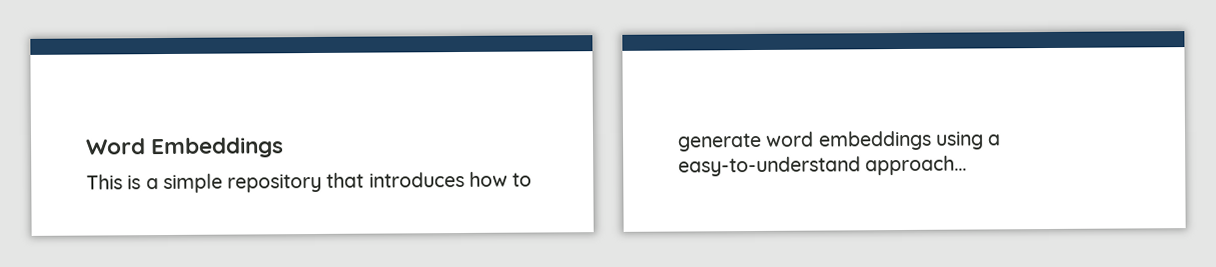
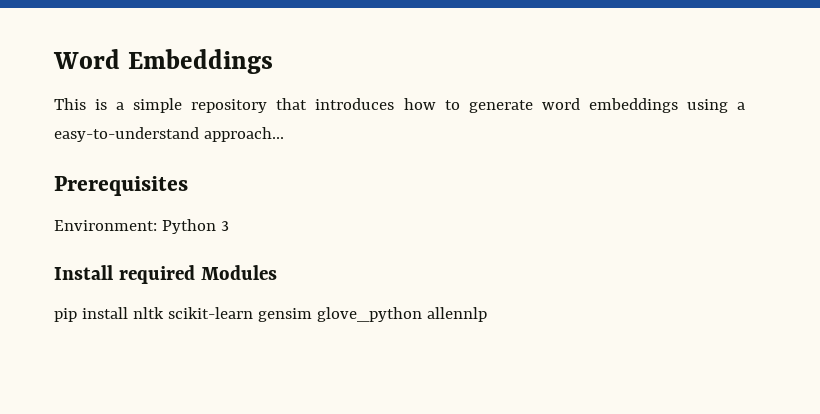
+ Prerequisites
+ Environment: Python 3
+ Install required Modules
+ pip install nltk scikit-learn gensim glove_python allennlp

